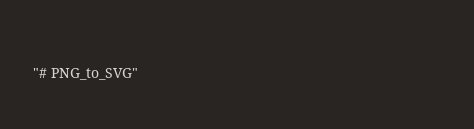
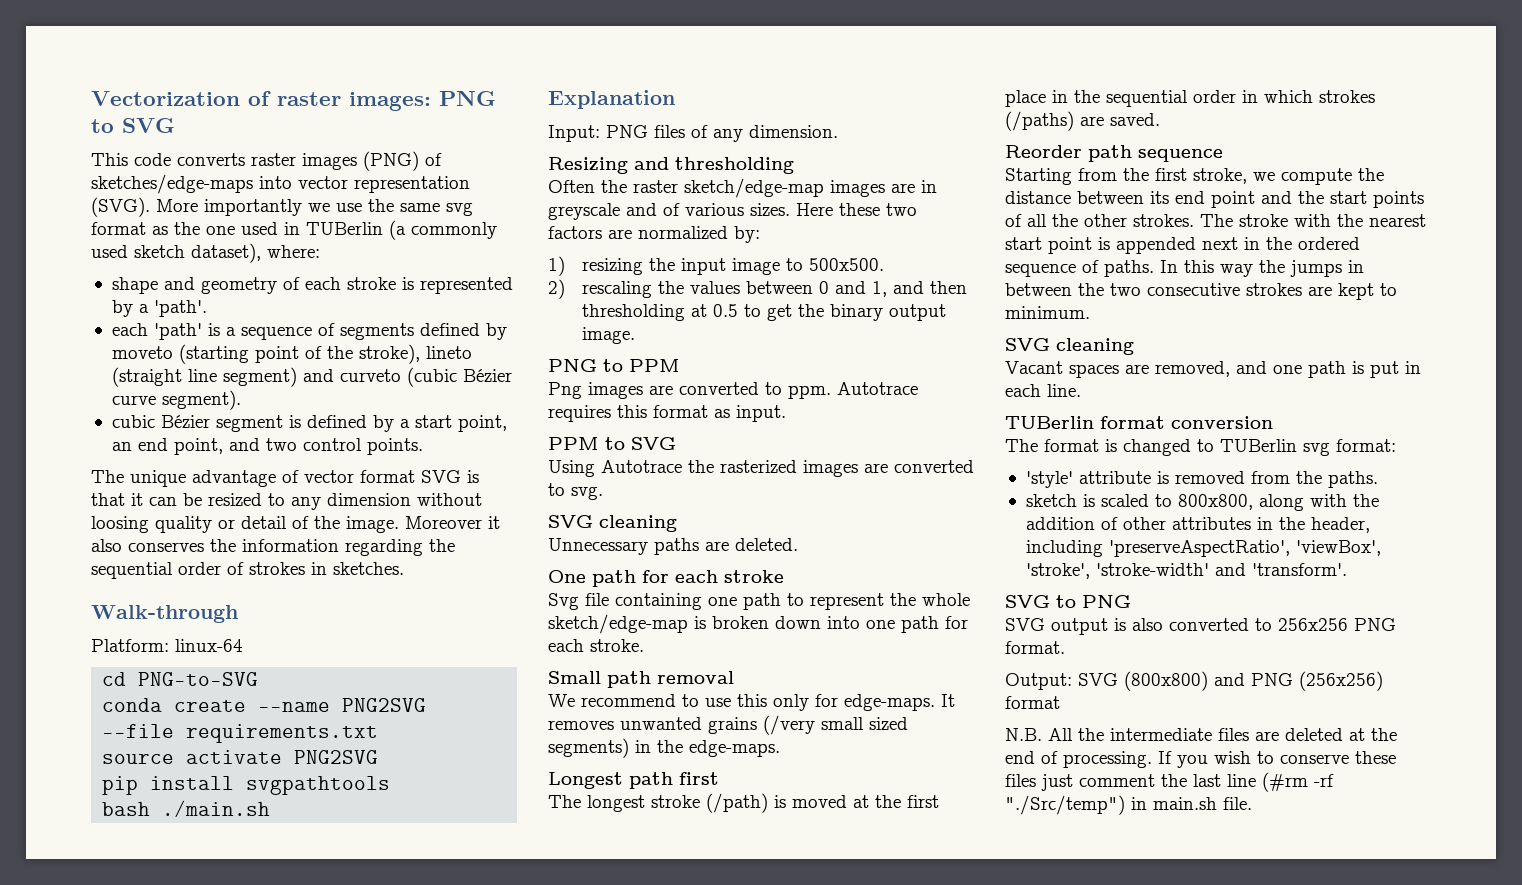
- "# PNG_to_SVG"
+ Vectorization of raster images: PNG to SVG
+ This code converts raster images (PNG) of sketches/edge-maps into vector representation (SVG). More importantly we use the same svg format as the one used in TUBerlin (a commonly used sketch dataset), where:
+ shape and geometry of each stroke is represented by a 'path'.
+ each 'path' is a sequence of segments defined by moveto (starting point of the stroke), lineto (straight line segment) and curveto (cubic Bézier curve segment).
+ cubic Bézier segment is defined by a start point, an end point, and two control points.
+ The unique advantage of vector format SVG is that it can be resized to any dimension without loosing quality or detail of the image. Moreover it also conserves the information regarding the sequential order of strokes in sketches.
+ Walk-through
+ Platform: linux-64
+ cd PNG-to-SVG
+ conda create --name PNG2SVG --file requirements.txt
+ source activate PNG2SVG
+ pip install svgpathtools
+ bash ./main.sh
+ Explanation
+ Input: PNG files of any dimension.
+ Resizing and thresholding
+ Often the raster sketch/edge-map images are in greyscale and of various sizes. Here these two factors are normalized by:
+ 1) resizing the input image to 500x500.
+ 2) rescaling the values between 0 and 1, and then thresholding at 0.5 to get the binary output image.
+ PNG to PPM
+ Png images are converted to ppm. Autotrace requires this format as input.
+ PPM to SVG
+ Using Autotrace the rasterized images are converted to svg.
+ SVG cleaning
+ Unnecessary paths are deleted.
+ One path for each stroke
+ Svg file containing one path to represent the whole sketch/edge-map is broken down into one path for each stroke.
+ Small path removal
+ We recommend to use this only for edge-maps. It removes unwanted grains (/very small sized segments) in the edge-maps.
+ Longest path first
+ The longest stroke (/path) is moved at the first place in the sequential order in which strokes (/paths) are saved.
+ Reorder path sequence
+ Starting from the first stroke, we compute the distance between its end point and the start points of all the other strokes. The stroke with the nearest start point is appended next in the ordered sequence of paths. In this way the jumps in between the two consecutive strokes are kept to minimum.
+ SVG cleaning
+ Vacant spaces are removed, and one path is put in each line.
+ TUBerlin format conversion
+ The format is changed to TUBerlin svg format:
+ 'style' attribute is removed from the paths.
+ sketch is scaled to 800x800, along with the addition of other attributes in the header, including 'preserveAspectRatio', 'viewBox', 'stroke', 'stroke-width' and 'transform'.
+ SVG to PNG
+ SVG output is also converted to 256x256 PNG format.
+ Output: SVG (800x800) and PNG (256x256) format
+ N.B. All the intermediate files are deleted at the end of processing. If you wish to conserve these files just comment the last line (#rm -rf "./Src/temp") in main.sh file.

